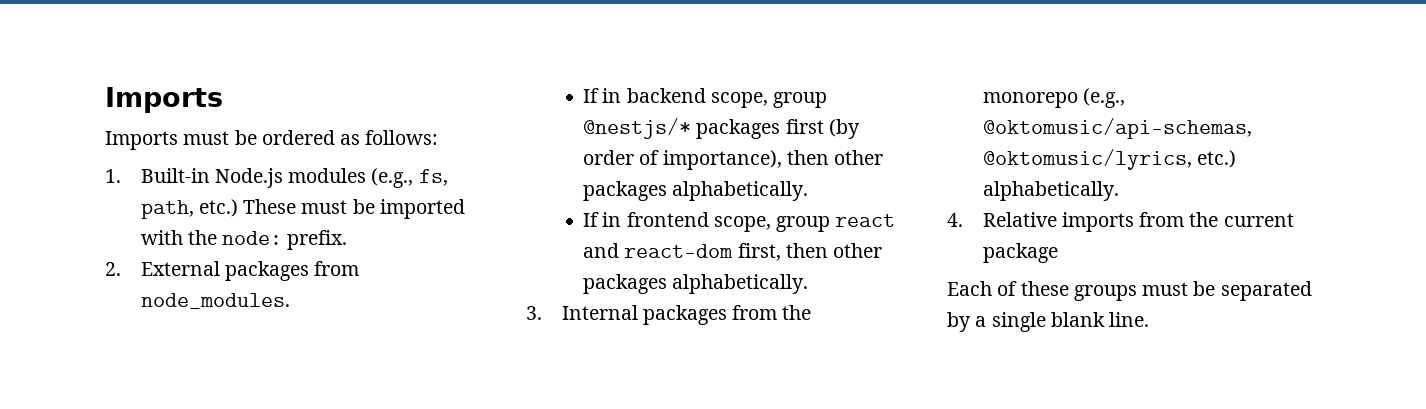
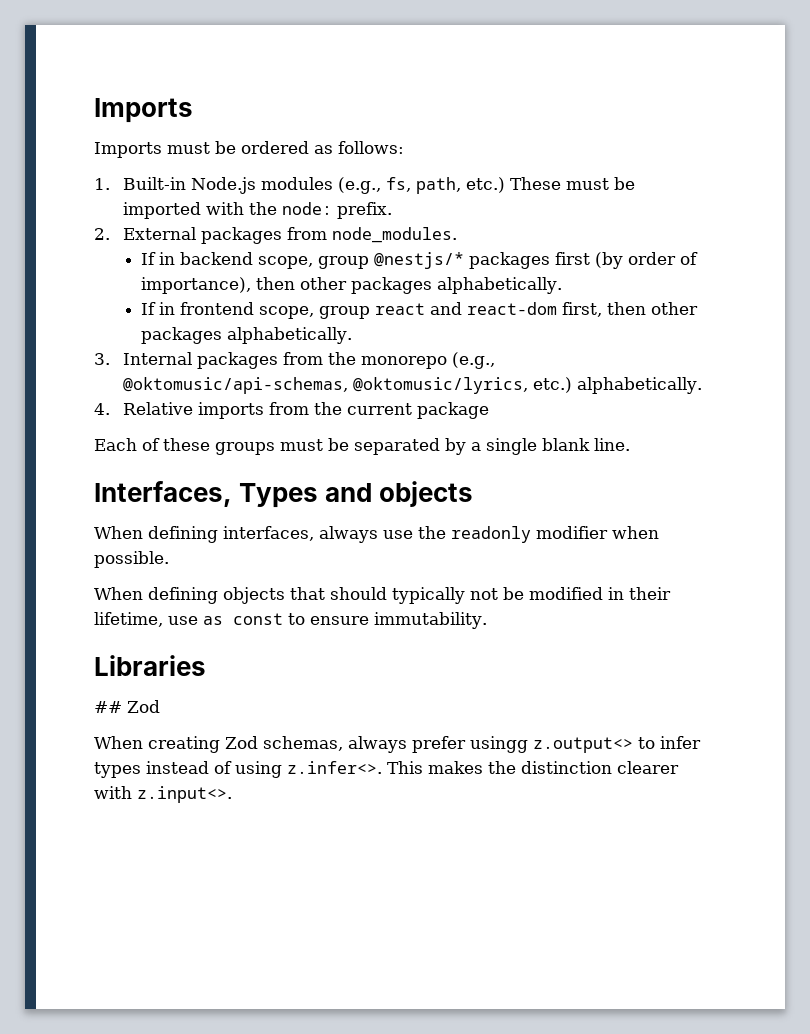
+ Interfaces, Types and objects
+ When defining interfaces, always use the readonly modifier when possible.
+ When defining objects that should typically not be modified in their lifetime, use as const to ensure immutability.
+ Libraries
+ ## Zod
+ When creating Zod schemas, always prefer usingg z.output<> to infer types instead of using z.infer<>. This makes the distinction clearer with z.input<>.

